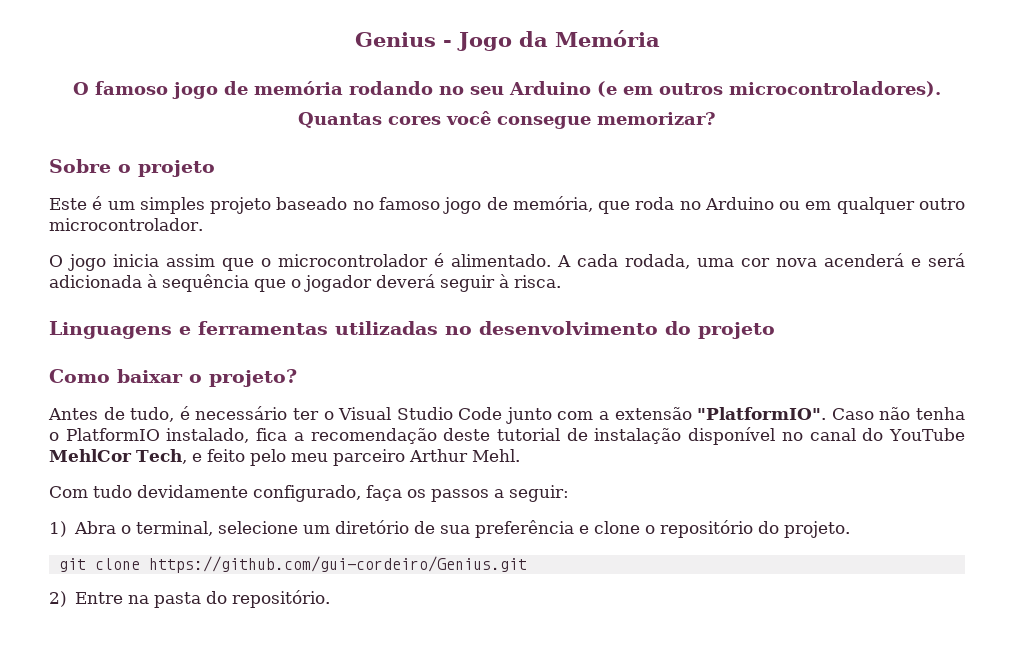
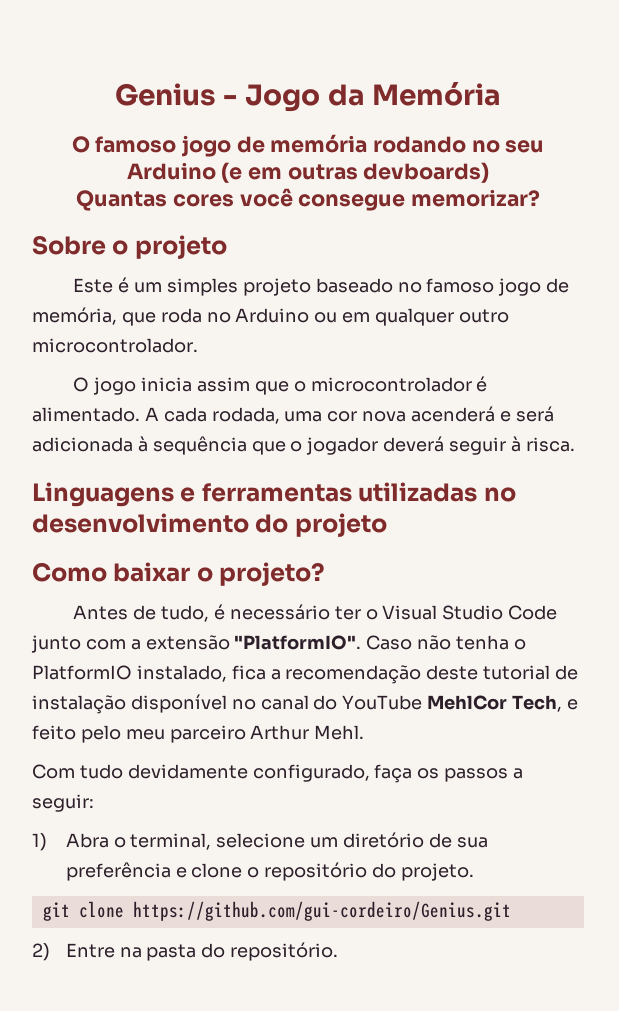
- O famoso jogo de memória rodando no seu Arduino (e em outros microcontroladores).
+ O famoso jogo de memória rodando no seu Arduino (e em outras devboards)

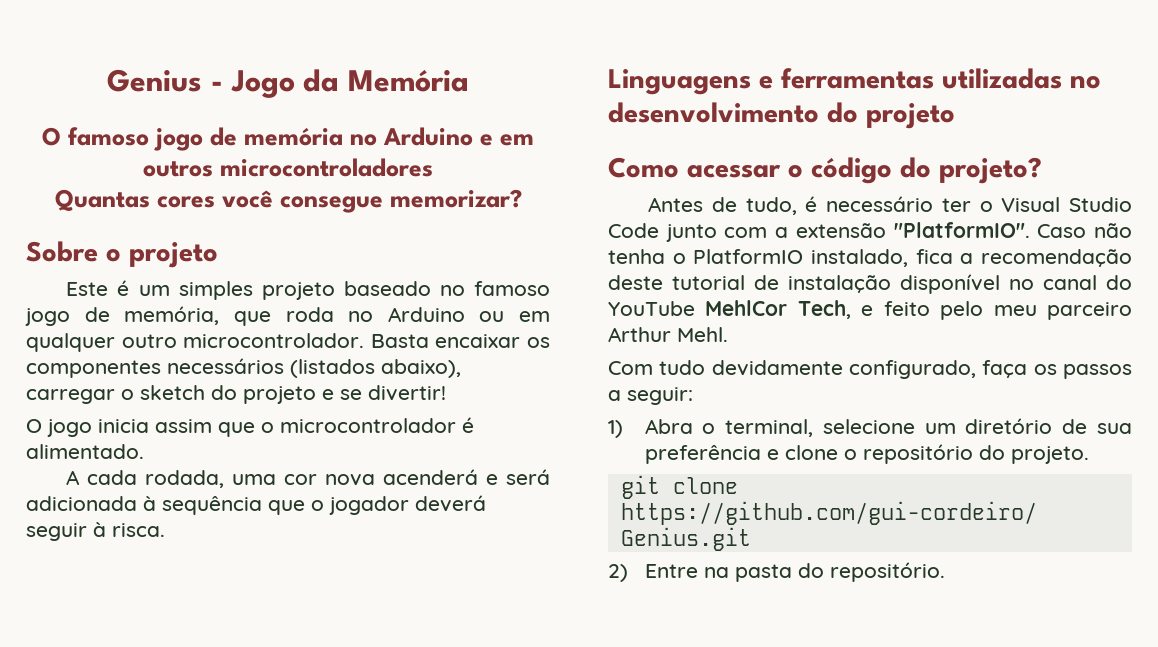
- O famoso jogo de memória rodando no seu Arduino (e em outras devboards)
+ O famoso jogo de memória no Arduino e em outros microcontroladores
+ Basta encaixar os componentes necessários (listados abaixo), carregar o sketch do projeto e se divertir!
- O jogo inicia assim que o microcontrolador é alimentado. A cada rodada, uma cor nova acenderá e será adicionada à sequência que o jogador deverá seguir à risca.
+ O jogo inicia assim que o microcontrolador é alimentado.
+ A cada rodada, uma cor nova acenderá e será adicionada à sequência que o jogador deverá seguir à risca.
- Como baixar o projeto?
+ Como acessar o código do projeto?

